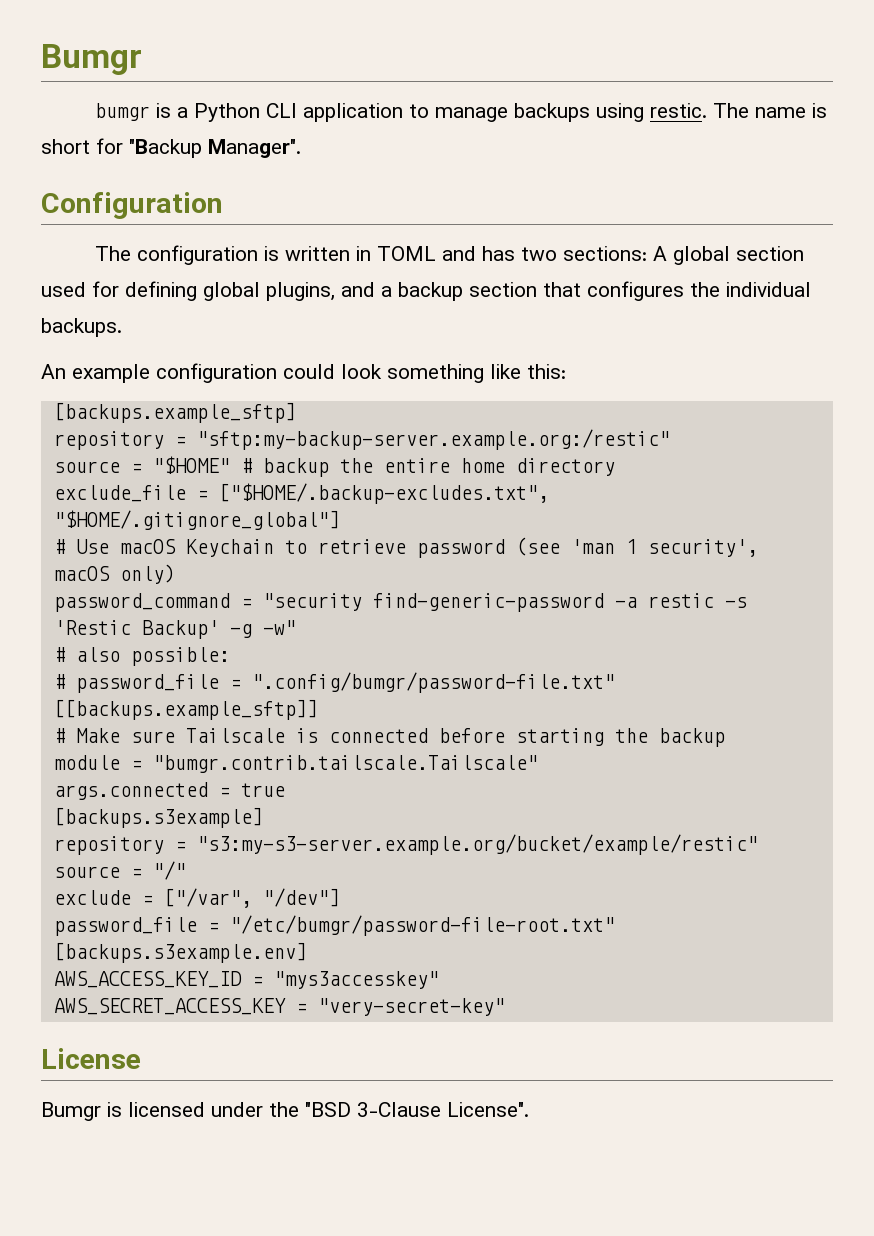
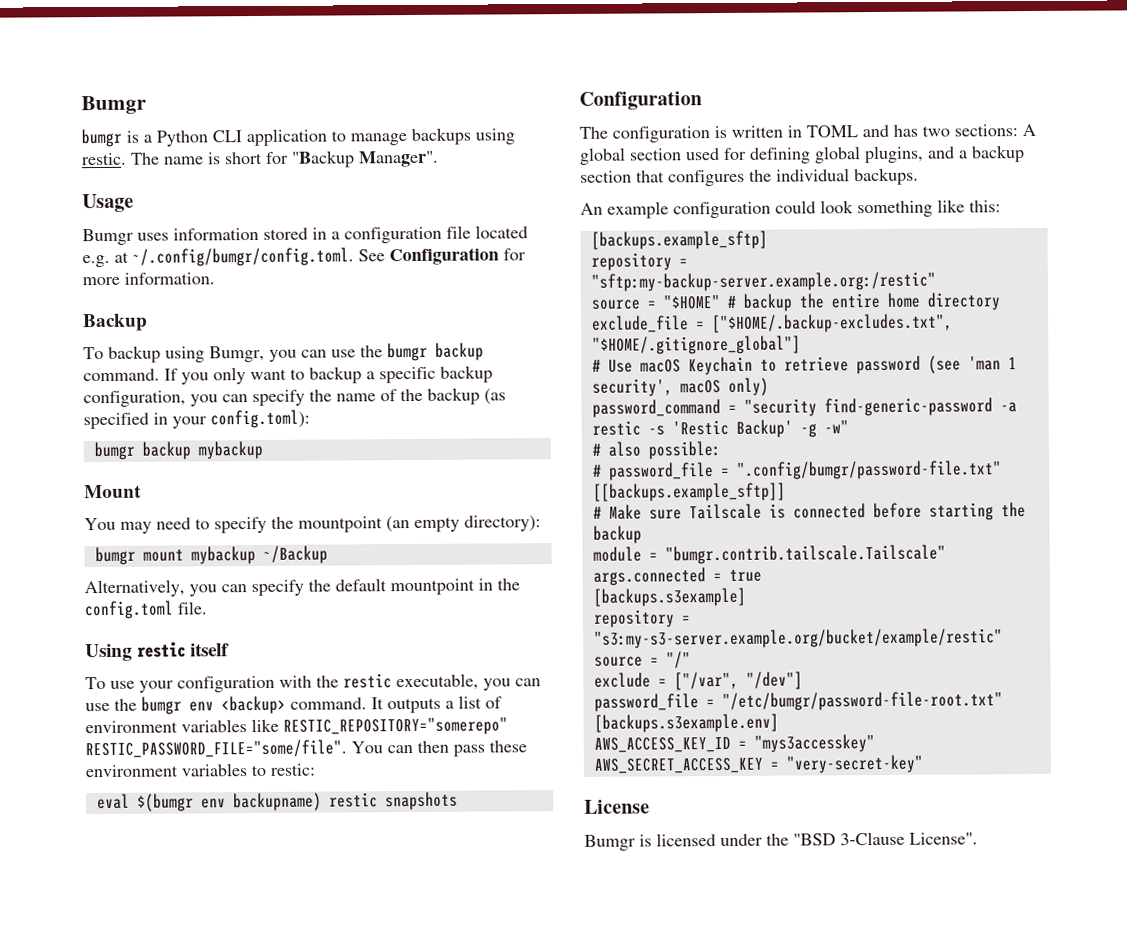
+ Usage
+ Bumgr uses information stored in a configuration file located e.g. at ~/.config/bumgr/config.toml. See Configuration for more information.
+ Backup
+ To backup using Bumgr, you can use the bumgr backup command. If you only want to backup a specific backup configuration, you can specify the name of the backup (as specified in your config.toml):
+ bumgr backup mybackup
+ Mount
+ You may need to specify the mountpoint (an empty directory):
+ bumgr mount mybackup ~/Backup
+ Alternatively, you can specify the default mountpoint in the config.toml file.
+ Using restic itself
+ To use your configuration with the restic executable, you can use the bumgr env <backup> command. It outputs a list of environment variables like RESTIC_REPOSITORY="somerepo" RESTIC_PASSWORD_FILE="some/file". You can then pass these environment variables to restic:
+ eval $(bumgr env backupname) restic snapshots

